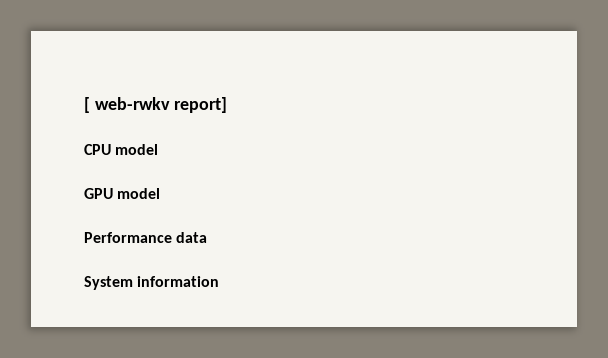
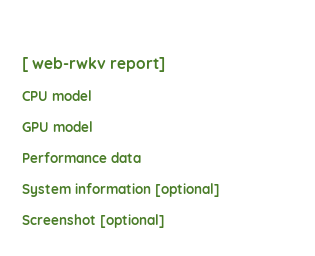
- System information
+ System information [optional]
+ Screenshot [optional]

